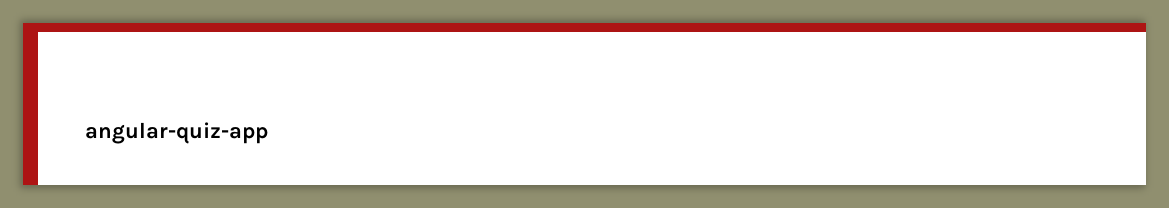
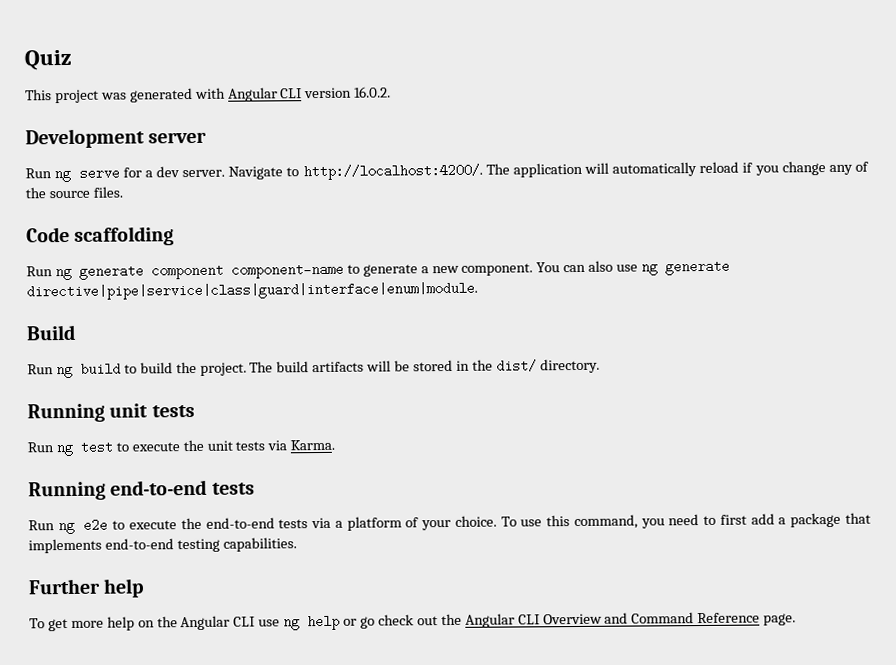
- angular-quiz-app
+ Quiz
+ This project was generated with Angular CLI version 16.0.2.
+ Development server
+ Run ng serve for a dev server. Navigate to http://localhost:4200/. The application will automatically reload if you change any of the source files.
+ Code scaffolding
+ Run ng generate component component-name to generate a new component. You can also use ng generate directive|pipe|service|class|guard|interface|enum|module.
+ Build
+ Run ng build to build the project. The build artifacts will be stored in the dist/ directory.
+ Running unit tests
+ Run ng test to execute the unit tests via Karma.
+ Running end-to-end tests
+ Run ng e2e to execute the end-to-end tests via a platform of your choice. To use this command, you need to first add a package that implements end-to-end testing capabilities.
+ Further help
+ To get more help on the Angular CLI use ng help or go check out the Angular CLI Overview and Command Reference page.

